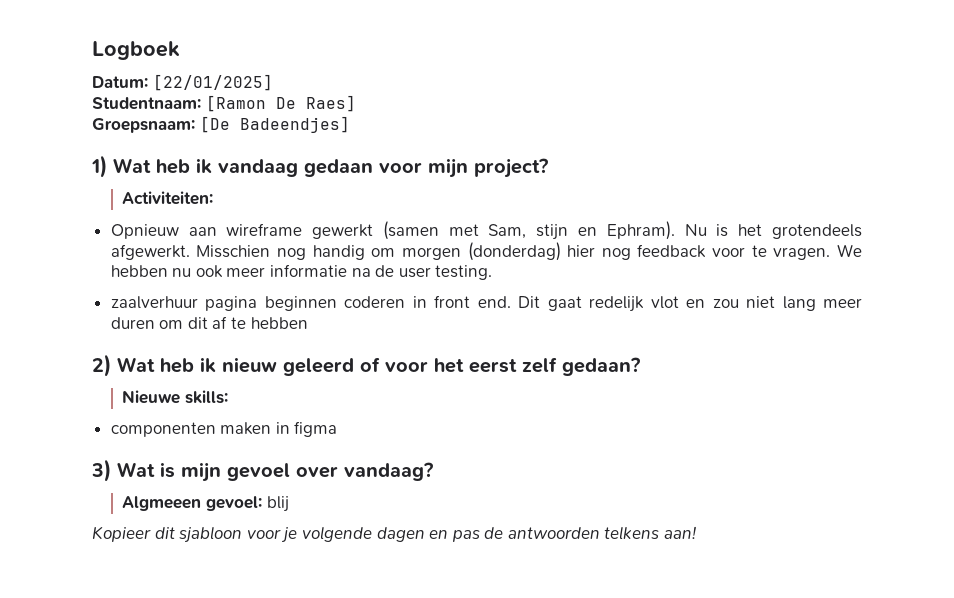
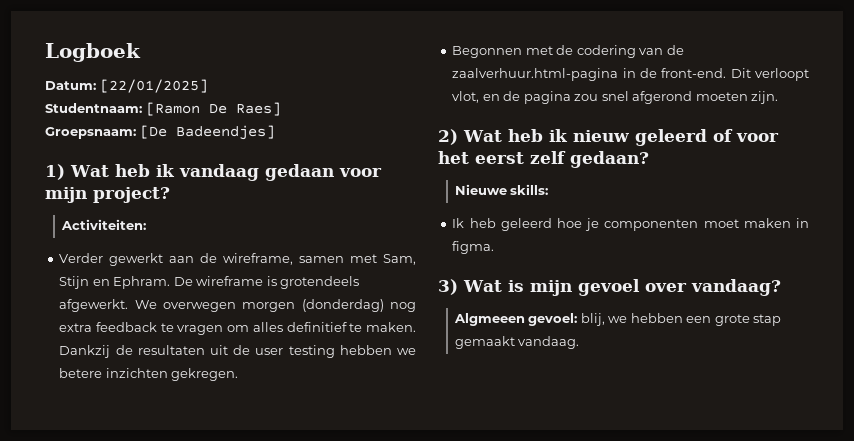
- Opnieuw aan wireframe gewerkt (samen met Sam, stijn en Ephram). Nu is het grotendeels afgewerkt. Misschien nog handig om morgen (donderdag) hier nog feedback voor te vragen. We hebben nu ook meer informatie na de user testing.
- zaalverhuur pagina beginnen coderen in front end. Dit gaat redelijk vlot en zou niet lang meer duren om dit af te hebben
+ Verder gewerkt aan de wireframe, samen met Sam, Stijn en Ephram. De wireframe is grotendeels afgewerkt. We overwegen morgen (donderdag) nog extra feedback te vragen om alles definitief te maken. Dankzij de resultaten uit de user testing hebben we betere inzichten gekregen.
+ Begonnen met de codering van de zaalverhuur.html-pagina in de front-end. Dit verloopt vlot, en de pagina zou snel afgerond moeten zijn.
- componenten maken in figma
+ Ik heb geleerd hoe je componenten moet maken in figma.
- Algmeeen gevoel: blij
- Kopieer dit sjabloon voor je volgende dagen en pas de antwoorden telkens aan!
+ Algmeeen gevoel: blij, we hebben een grote stap gemaakt vandaag.

